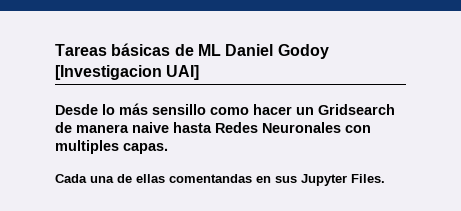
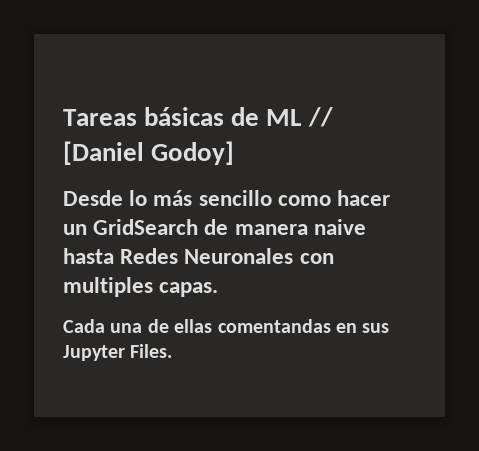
- Tareas básicas de ML Daniel Godoy [Investigacion UAI]
+ Tareas básicas de ML // [Daniel Godoy]
- Desde lo más sensillo como hacer un Gridsearch de manera naive hasta Redes Neuronales con multiples capas.
+ Desde lo más sencillo como hacer un GridSearch de manera naive hasta Redes Neuronales con multiples capas.

